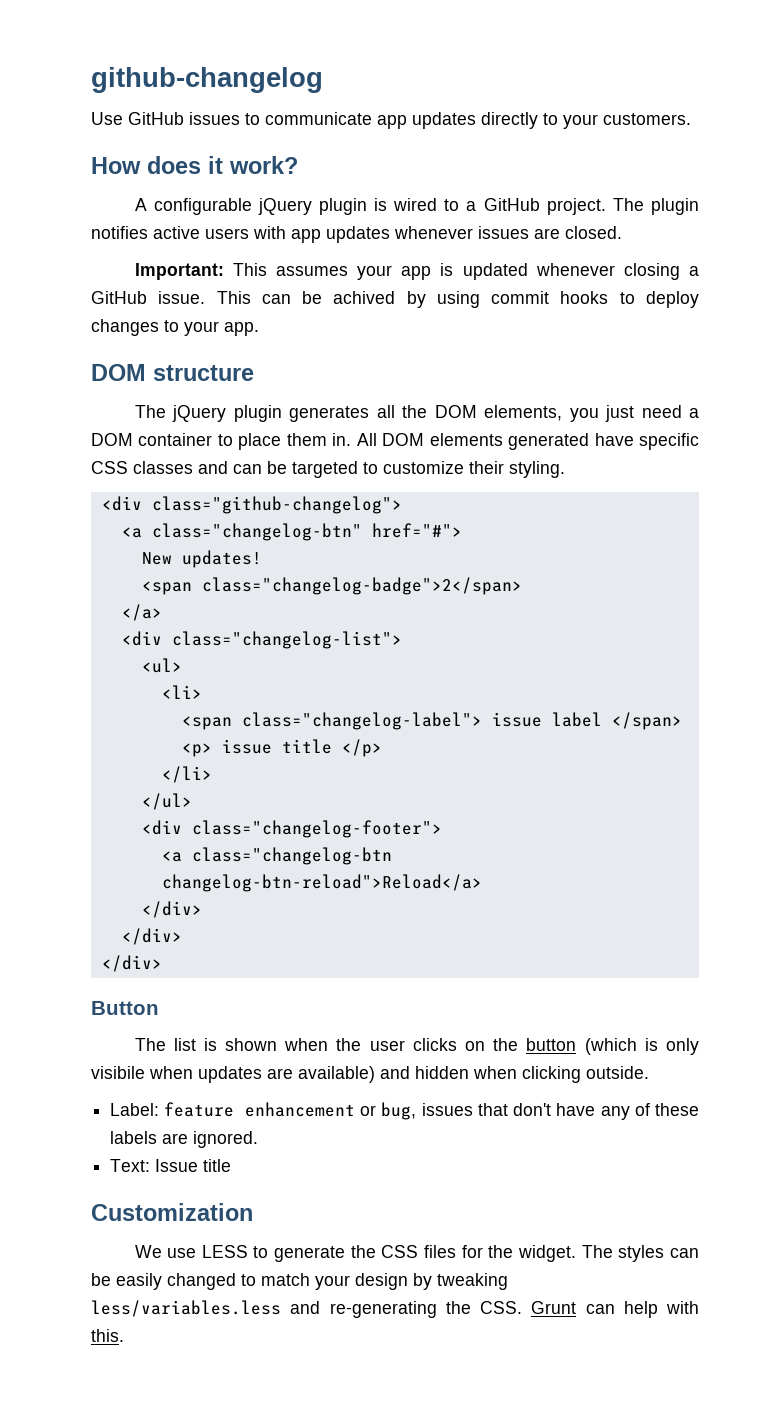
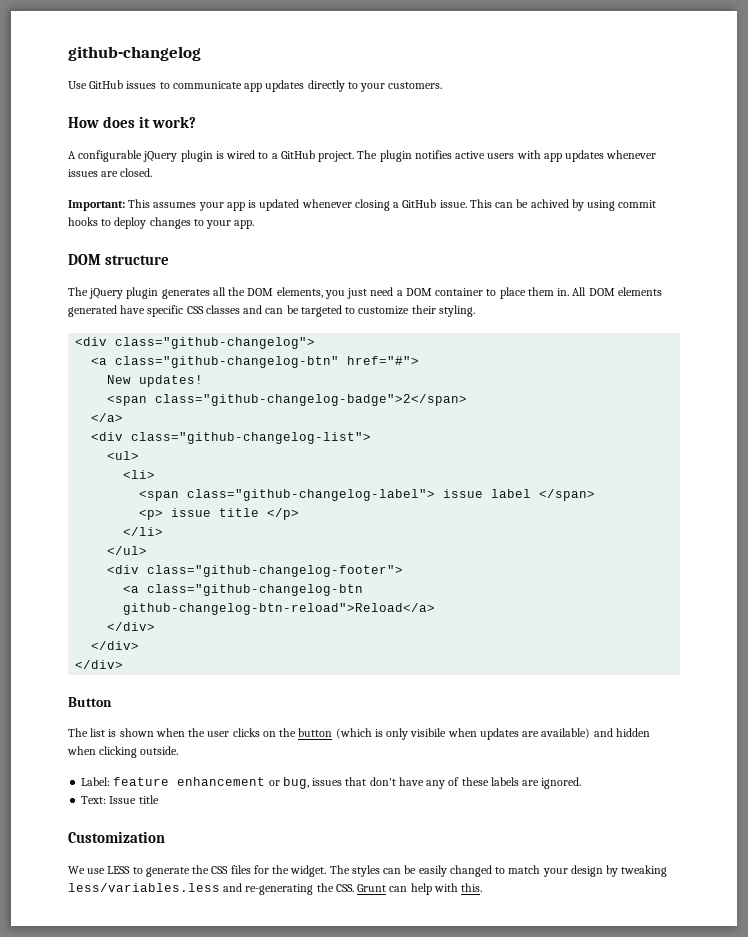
- <a class="changelog-btn" href="#">
+ <a class="github-changelog-btn" href="#">
- <span class="changelog-badge">2</span>
+ <span class="github-changelog-badge">2</span>
- <div class="changelog-list">
+ <div class="github-changelog-list">
- <span class="changelog-label"> issue label </span>
+ <span class="github-changelog-label"> issue label </span>
- <div class="changelog-footer">
- <a class="changelog-btn changelog-btn-reload">Reload</a>
+ <div class="github-changelog-footer">
+ <a class="github-changelog-btn github-changelog-btn-reload">Reload</a>

